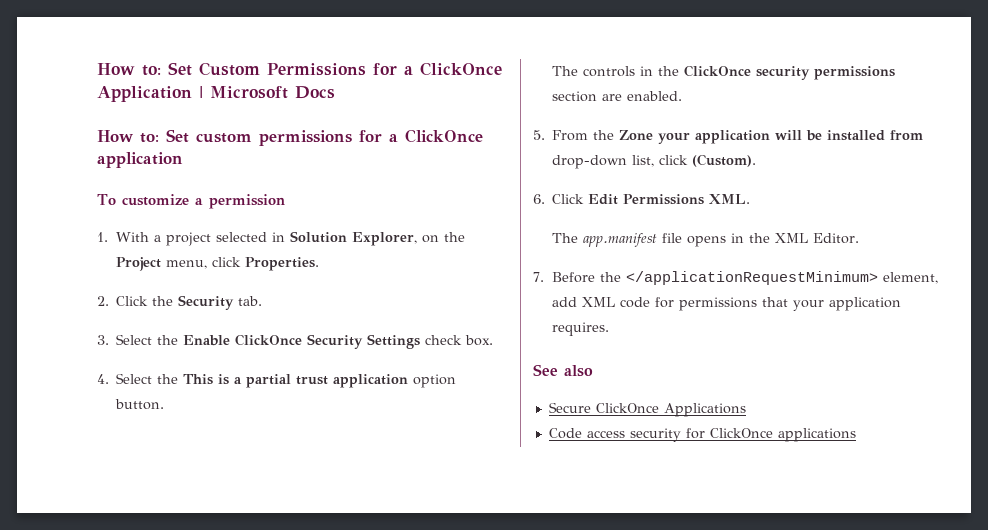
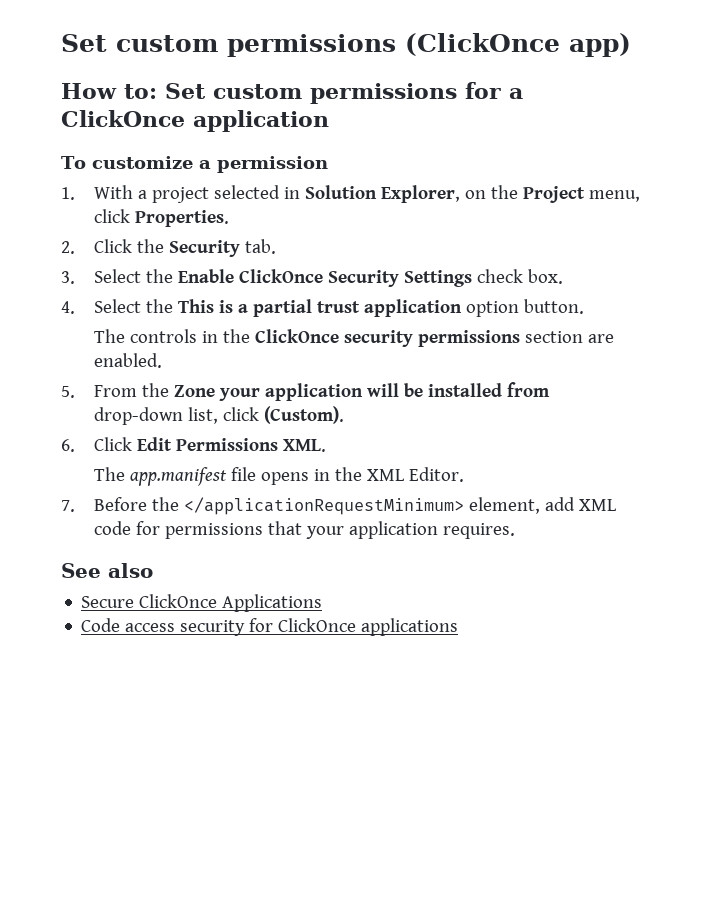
- How to: Set Custom Permissions for a ClickOnce Application | Microsoft Docs
+ Set custom permissions (ClickOnce app)

